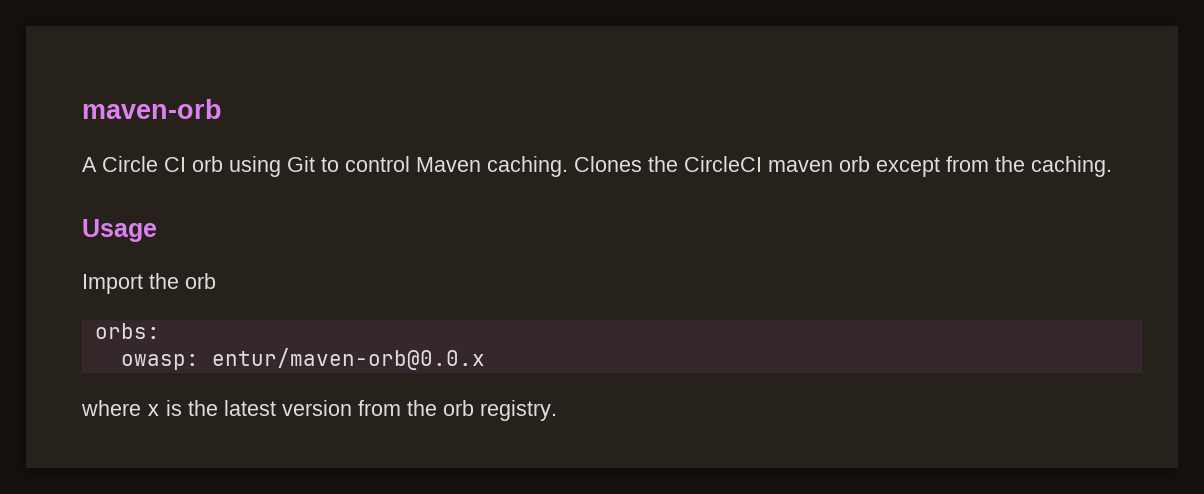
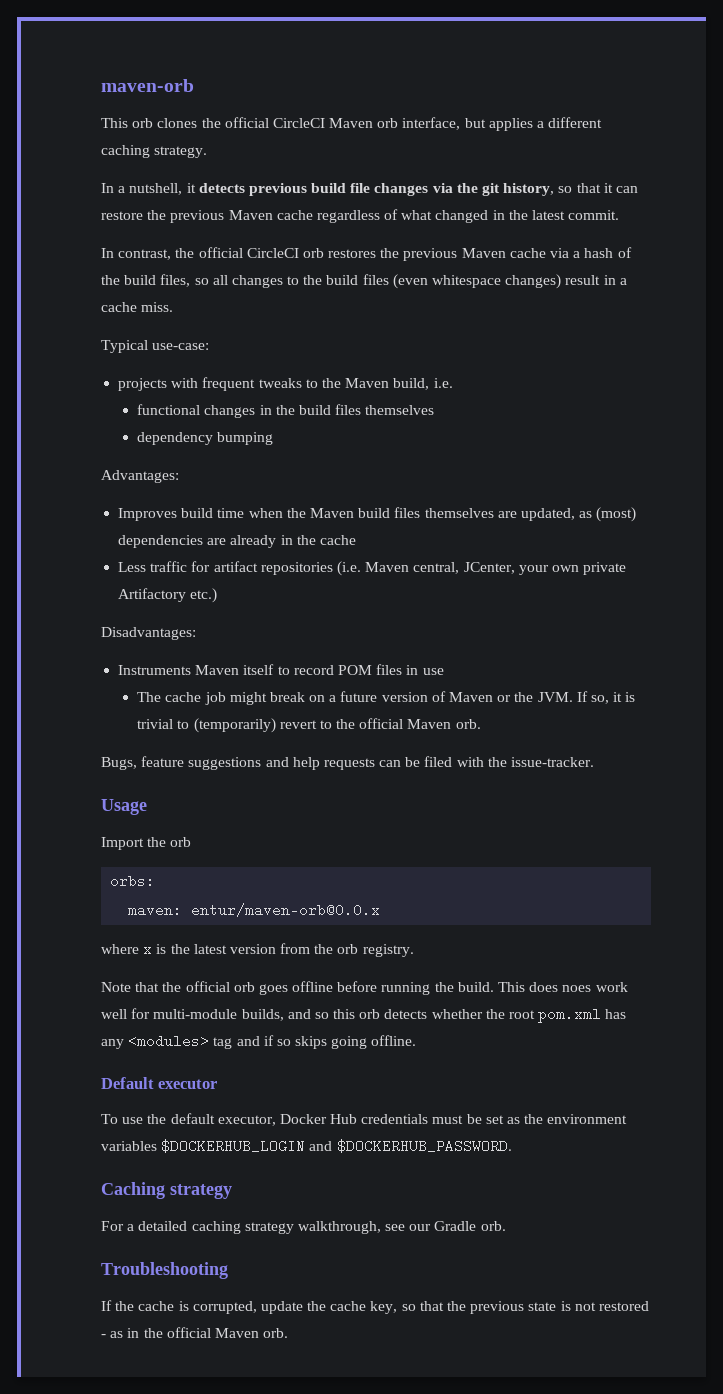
- A Circle CI orb using Git to control Maven caching. Clones the CircleCI maven orb except from the caching.
+ This orb clones the official CircleCI Maven orb interface, but applies a different caching strategy.
+ In a nutshell, it detects previous build file changes via the git history, so that it can restore the previous Maven cache regardless of what changed in the latest commit.
+ In contrast, the official CircleCI orb restores the previous Maven cache via a hash of the build files, so all changes to the build files (even whitespace changes) result in a cache miss.
+ Typical use-case:
+ projects with frequent tweaks to the Maven build, i.e.
+ functional changes in the build files themselves
+ dependency bumping
+ Advantages:
+ Improves build time when the Maven build files themselves are updated, as (most) dependencies are already in the cache
+ Less traffic for artifact repositories (i.e. Maven central, JCenter, your own private Artifactory etc.)
+ Disadvantages:
+ Instruments Maven itself to record POM files in use
+ The cache job might break on a future version of Maven or the JVM. If so, it is trivial to (temporarily) revert to the official Maven orb.
+ Bugs, feature suggestions and help requests can be filed with the issue-tracker.
- owasp: entur/maven-orb@0.0.x
+ maven: entur/maven-orb@0.0.x
+ Note that the official orb goes offline before running the build. This does noes work well for multi-module builds, and so this orb detects whether the root pom.xml has any <modules> tag and if so skips going offline.
+ Default executor
+ To use the default executor, Docker Hub credentials must be set as the environment variables $DOCKERHUB_LOGIN and $DOCKERHUB_PASSWORD.
+ Caching strategy
+ For a detailed caching strategy walkthrough, see our Gradle orb.
+ Troubleshooting
+ If the cache is corrupted, update the cache key, so that the previous state is not restored - as in the official Maven orb.

